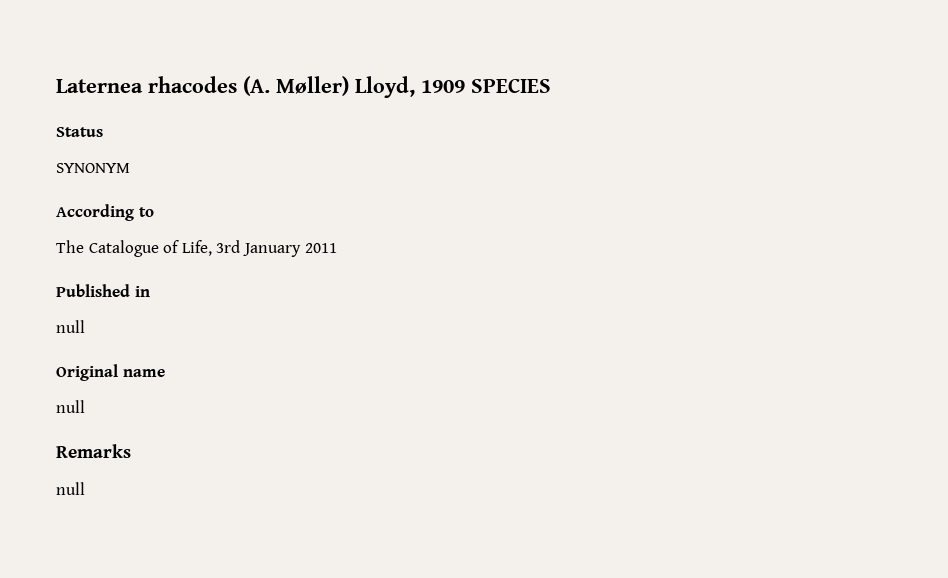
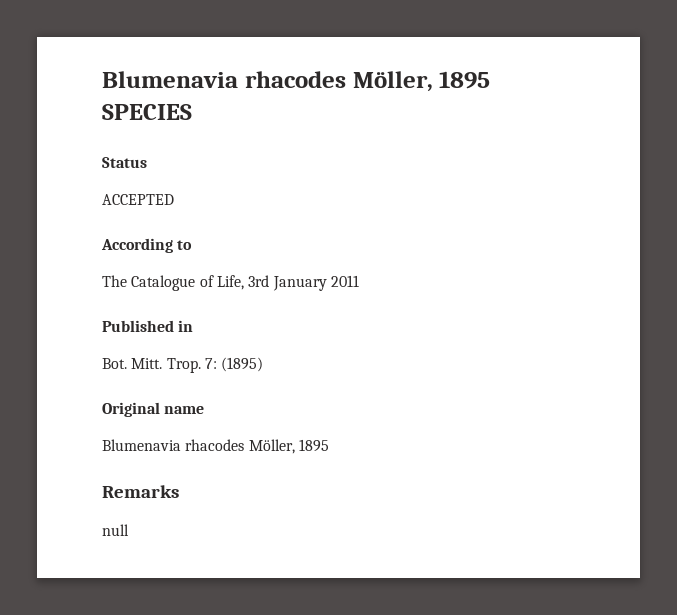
- Laternea rhacodes (A. Møller) Lloyd, 1909 SPECIES
+ Blumenavia rhacodes Möller, 1895 SPECIES
- SYNONYM
+ ACCEPTED
  Published in
- null
+ Bot. Mitt. Trop. 7: (1895)
  Original name
- null
+ Blumenavia rhacodes Möller, 1895

